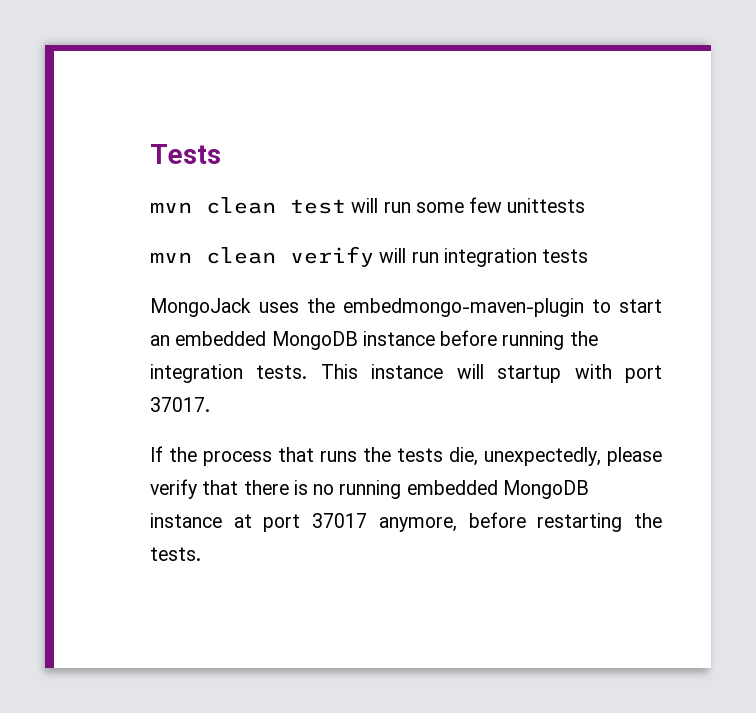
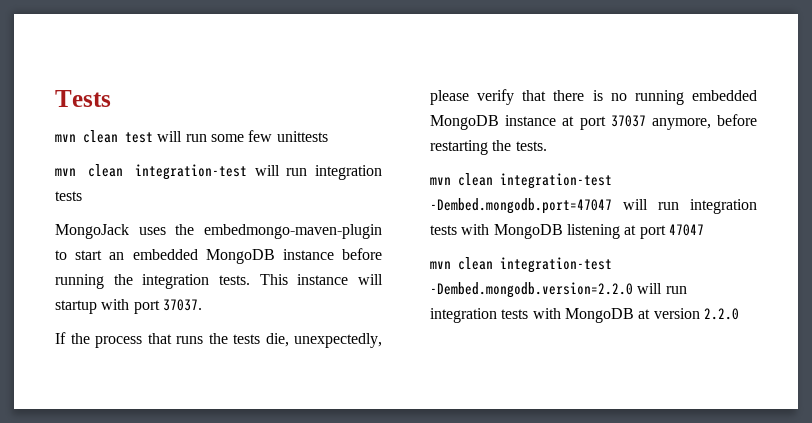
- mvn clean verify will run integration tests
+ mvn clean integration-test will run integration tests
- This instance will startup with port 37017.
+ This instance will startup with port 37037.
- If the process that runs the tests die, unexpectedly, please verify that there is no running embedded MongoDB instance at port 37017 anymore, before restarting the tests.
+ If the process that runs the tests die, unexpectedly, please verify that there is no running embedded MongoDB instance at port 37037 anymore, before restarting the tests.
+ mvn clean integration-test -Dembed.mongodb.port=47047 will run integration tests with MongoDB listening at port 47047
+ mvn clean integration-test -Dembed.mongodb.version=2.2.0 will run integration tests with MongoDB at version 2.2.0

